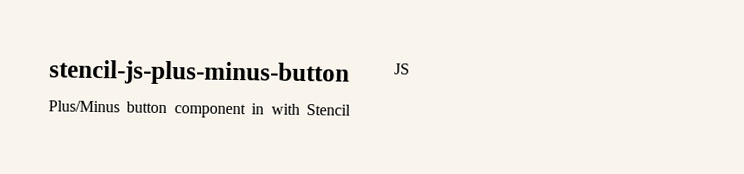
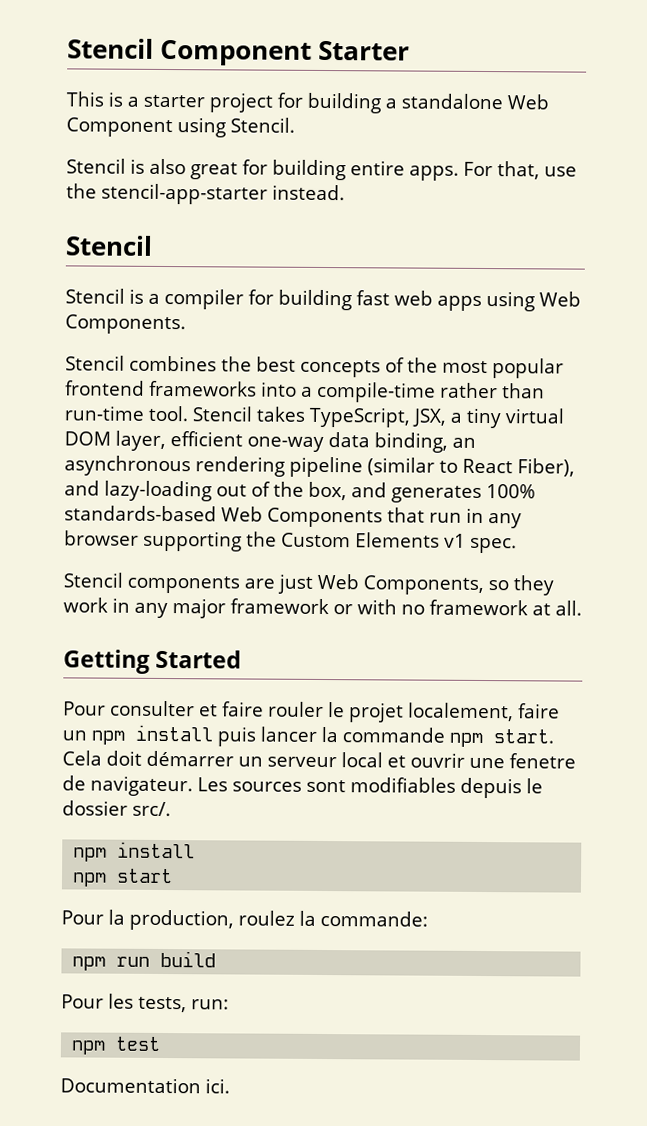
- stencil-js-plus-minus-button
- Plus/Minus button component in with Stencil JS
+ Stencil Component Starter
+ This is a starter project for building a standalone Web Component using Stencil.
+ Stencil is also great for building entire apps. For that, use the stencil-app-starter instead.
+ Stencil
+ Stencil is a compiler for building fast web apps using Web Components.
+ Stencil combines the best concepts of the most popular frontend frameworks into a compile-time rather than run-time tool. Stencil takes TypeScript, JSX, a tiny virtual DOM layer, efficient one-way data binding, an asynchronous rendering pipeline (similar to React Fiber), and lazy-loading out of the box, and generates 100% standards-based Web Components that run in any browser supporting the Custom Elements v1 spec.
+ Stencil components are just Web Components, so they work in any major framework or with no framework at all.
+ Getting Started
+ Pour consulter et faire rouler le projet localement, faire un npm install puis lancer la commande npm start. Cela doit démarrer un serveur local et ouvrir une fenetre de navigateur. Les sources sont modifiables depuis le dossier src/.
+ npm install
+ npm start
+ Pour la production, roulez la commande:
+ npm run build
+ Pour les tests, run:
+ npm test
+ Documentation ici.

